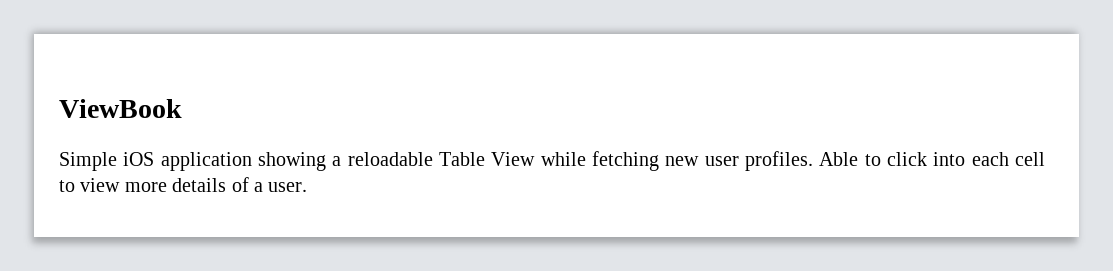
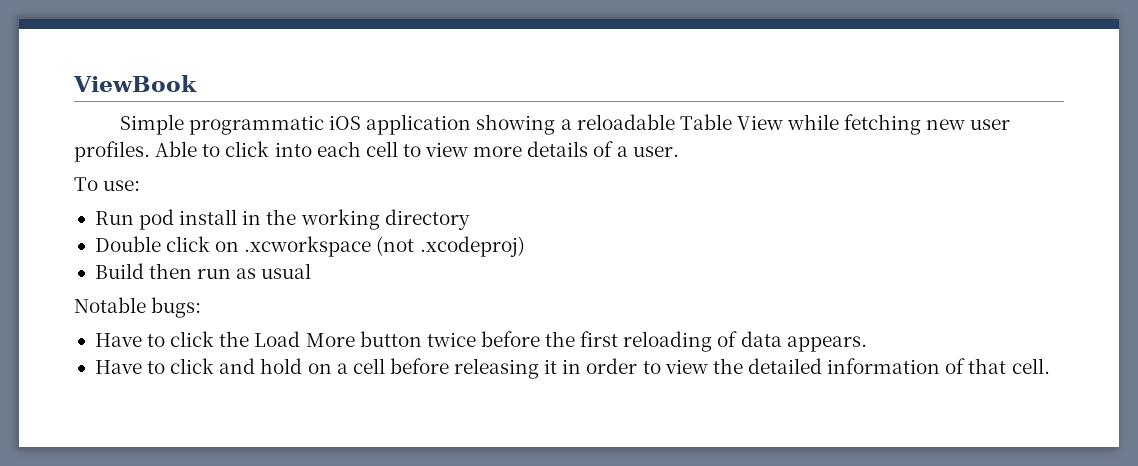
- Simple iOS application showing a reloadable Table View while fetching new user profiles.
+ Simple programmatic iOS application showing a reloadable Table View while fetching new user profiles.
+ To use:
+ Run pod install in the working directory
+ Double click on .xcworkspace (not .xcodeproj)
+ Build then run as usual
+ Notable bugs:
+ Have to click the Load More button twice before the first reloading of data appears.
+ Have to click and hold on a cell before releasing it in order to view the detailed information of that cell.

